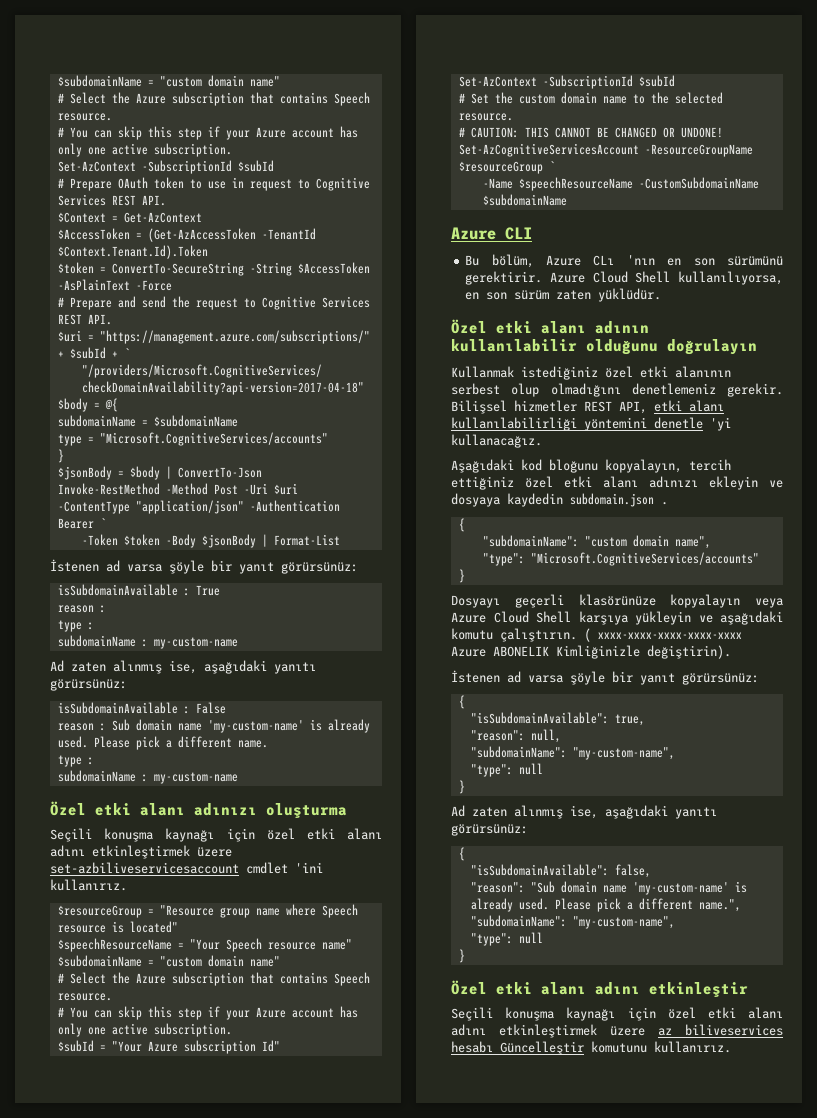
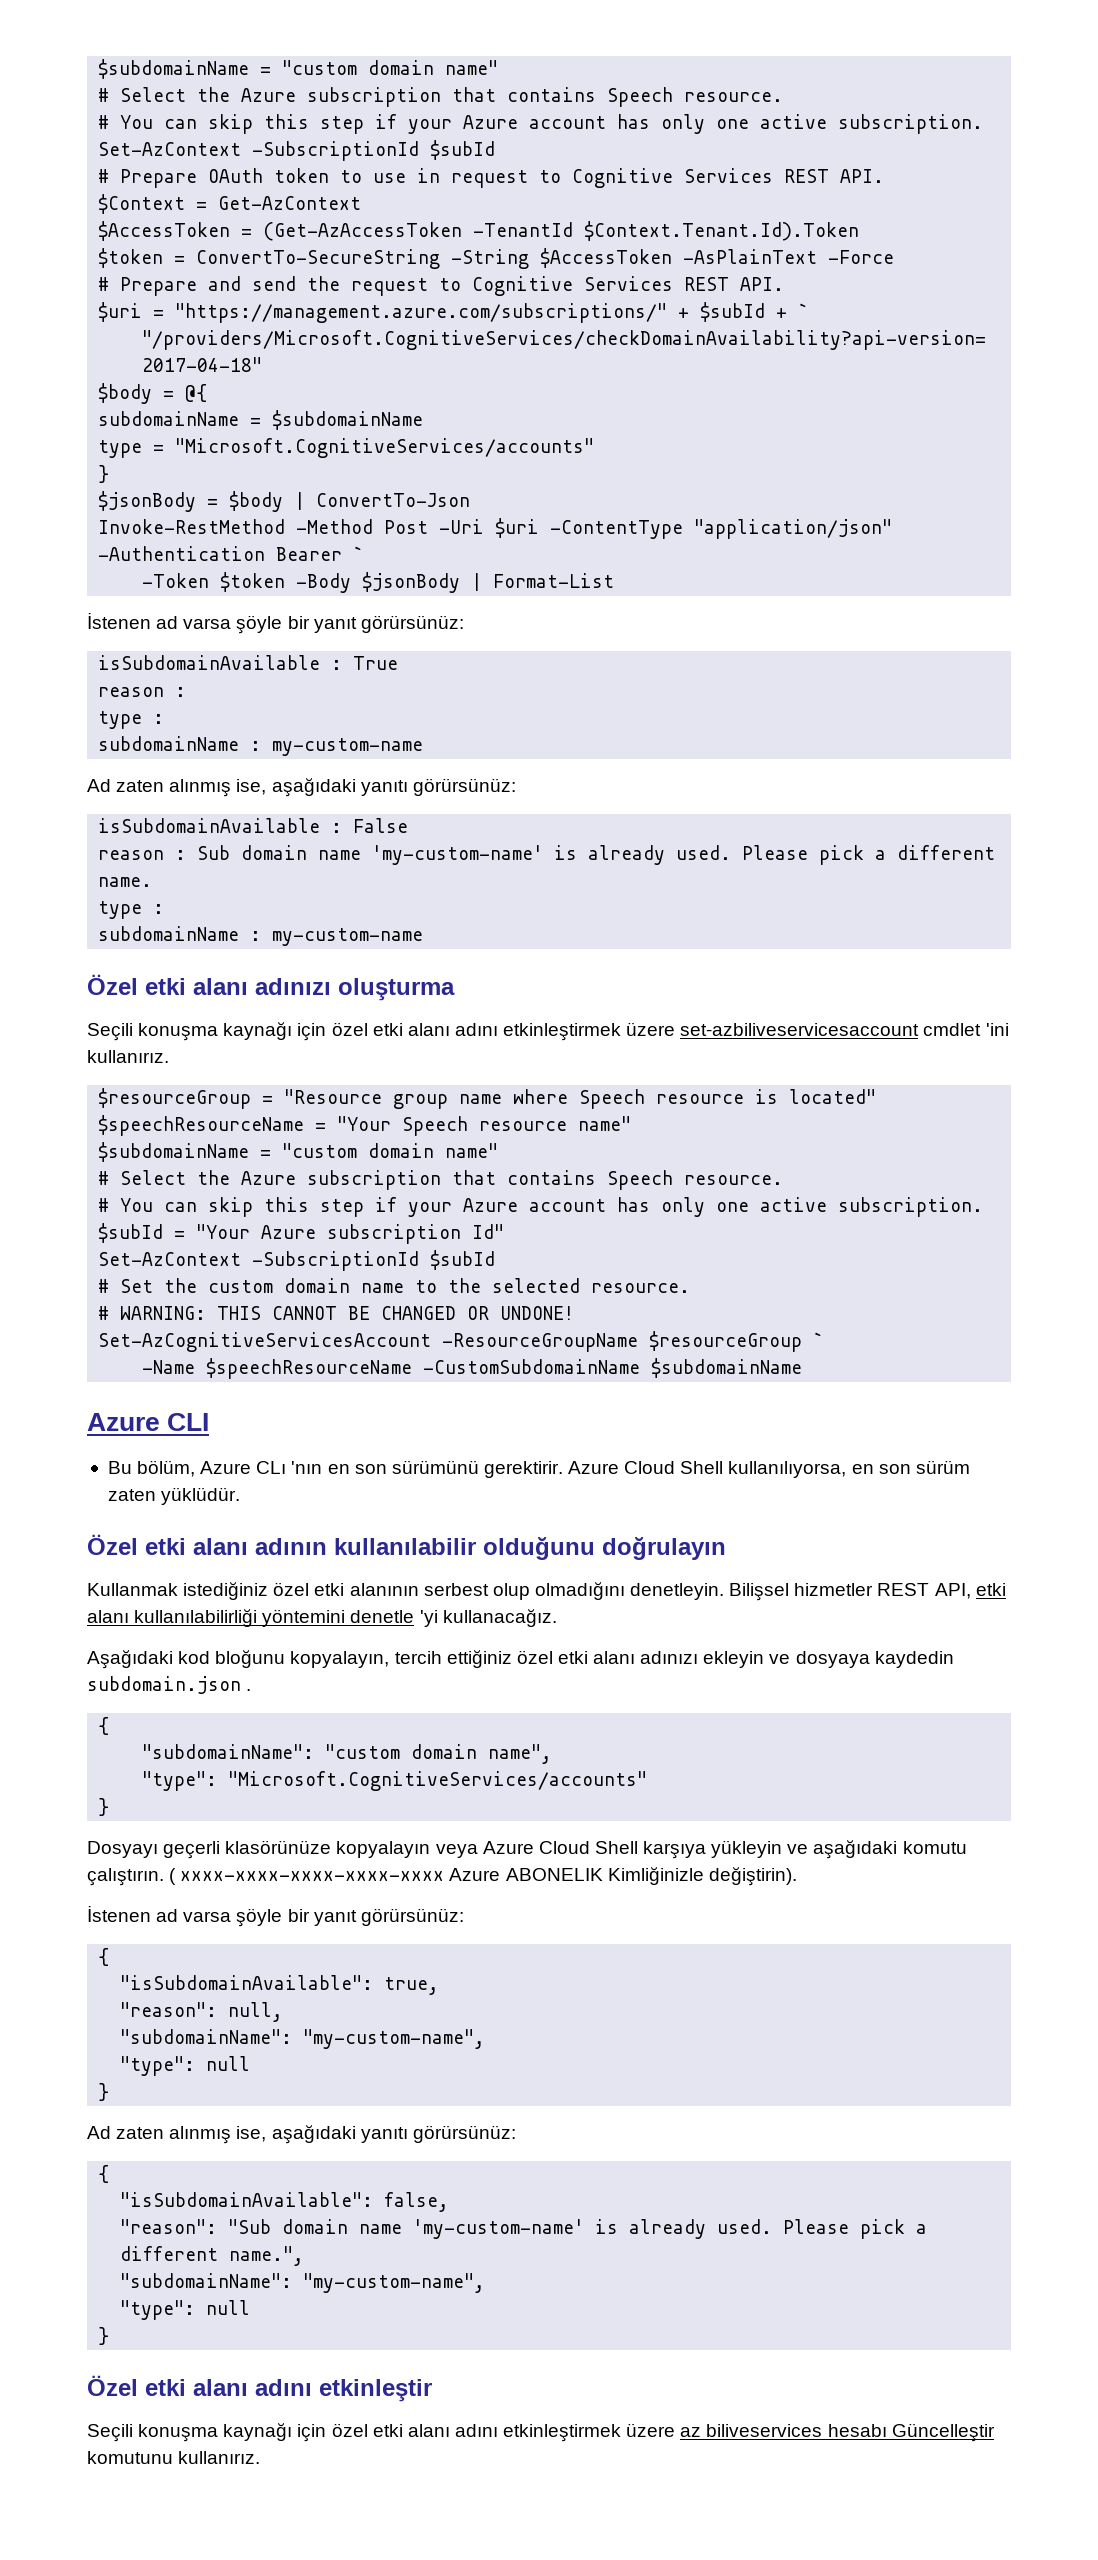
- # CAUTION: THIS CANNOT BE CHANGED OR UNDONE!
+ # WARNING: THIS CANNOT BE CHANGED OR UNDONE!
- Kullanmak istediğiniz özel etki alanının serbest olup olmadığını denetlemeniz gerekir.
+ Kullanmak istediğiniz özel etki alanının serbest olup olmadığını denetleyin.

